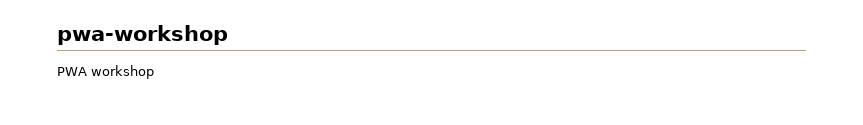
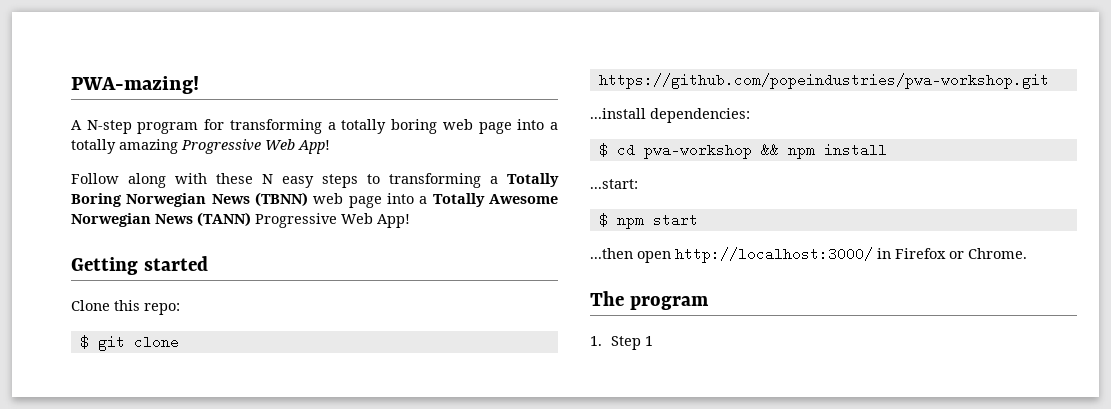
- pwa-workshop
- PWA workshop
+ PWA-mazing!
+ A N-step program for transforming a totally boring web page into a totally amazing Progressive Web App!
+ Follow along with these N easy steps to transforming a Totally Boring Norwegian News (TBNN) web page into a Totally Awesome Norwegian News (TANN) Progressive Web App!
+ Getting started
+ Clone this repo:
+ $ git clone https://github.com/popeindustries/pwa-workshop.git
+ ...install dependencies:
+ $ cd pwa-workshop && npm install
+ ...start:
+ $ npm start
+ ...then open http://localhost:3000/ in Firefox or Chrome.
+ The program
+ 1. Step 1

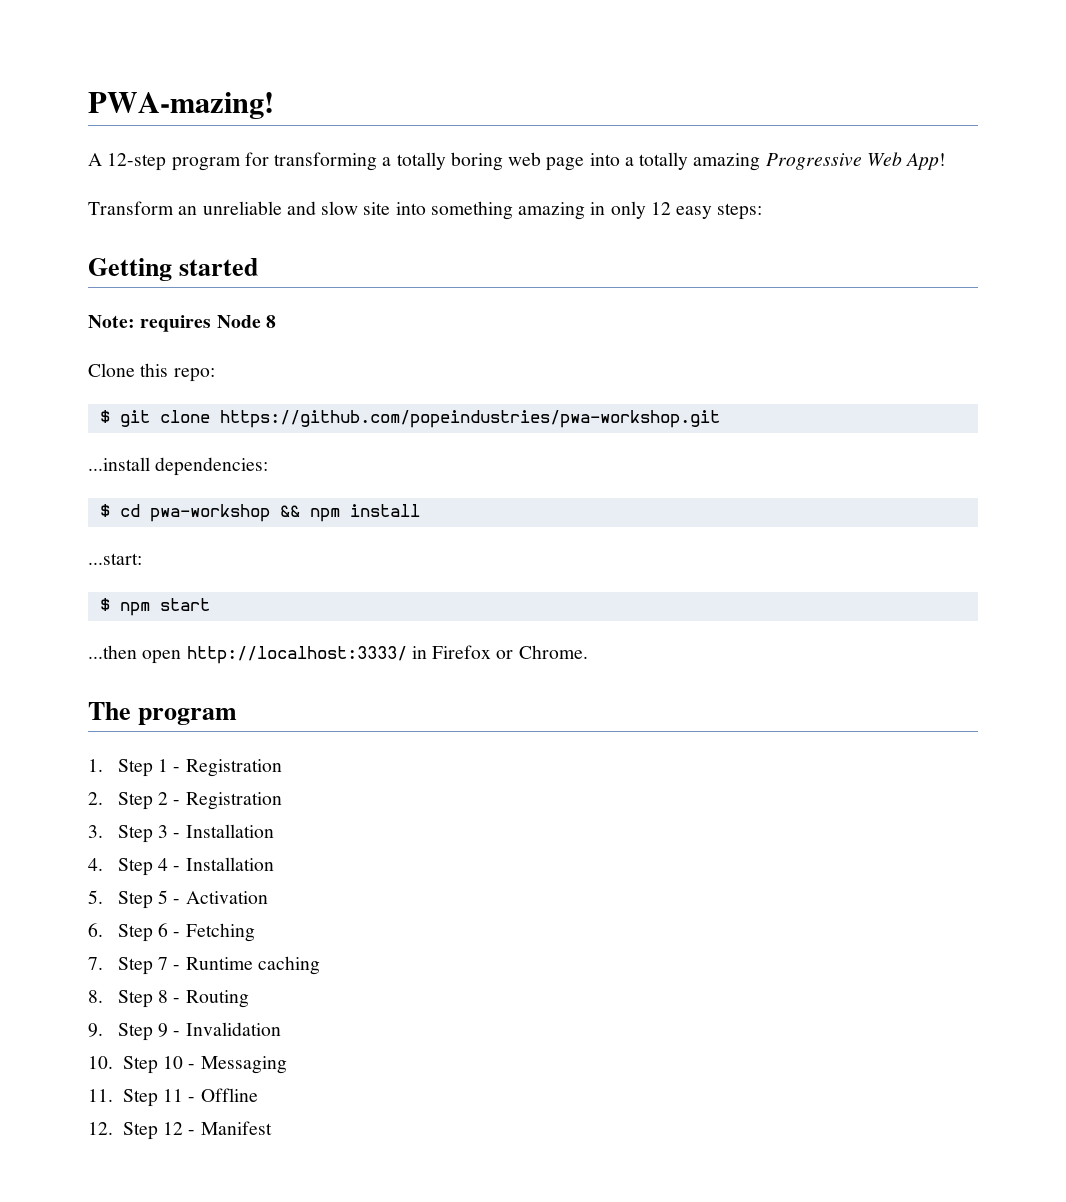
- A N-step program for transforming a totally boring web page into a totally amazing Progressive Web App!
+ A 12-step program for transforming a totally boring web page into a totally amazing Progressive Web App!
- Follow along with these N easy steps to transforming a Totally Boring Norwegian News (TBNN) web page into a Totally Awesome Norwegian News (TANN) Progressive Web App!
+ Transform an unreliable and slow site into something amazing in only 12 easy steps:
  Getting started
+ Note: requires Node 8
- ...then open http://localhost:3000/ in Firefox or Chrome.
+ ...then open http://localhost:3333/ in Firefox or Chrome.
- 1. Step 1
+ 1. Step 1 - Registration
+ 2. Step 2 - Registration
+ 3. Step 3 - Installation
+ 4. Step 4 - Installation
+ 5. Step 5 - Activation
+ 6. Step 6 - Fetching
+ 7. Step 7 - Runtime caching
+ 8. Step 8 - Routing
+ 9. Step 9 - Invalidation
+ 10. Step 10 - Messaging
+ 11. Step 11 - Offline
+ 12. Step 12 - Manifest

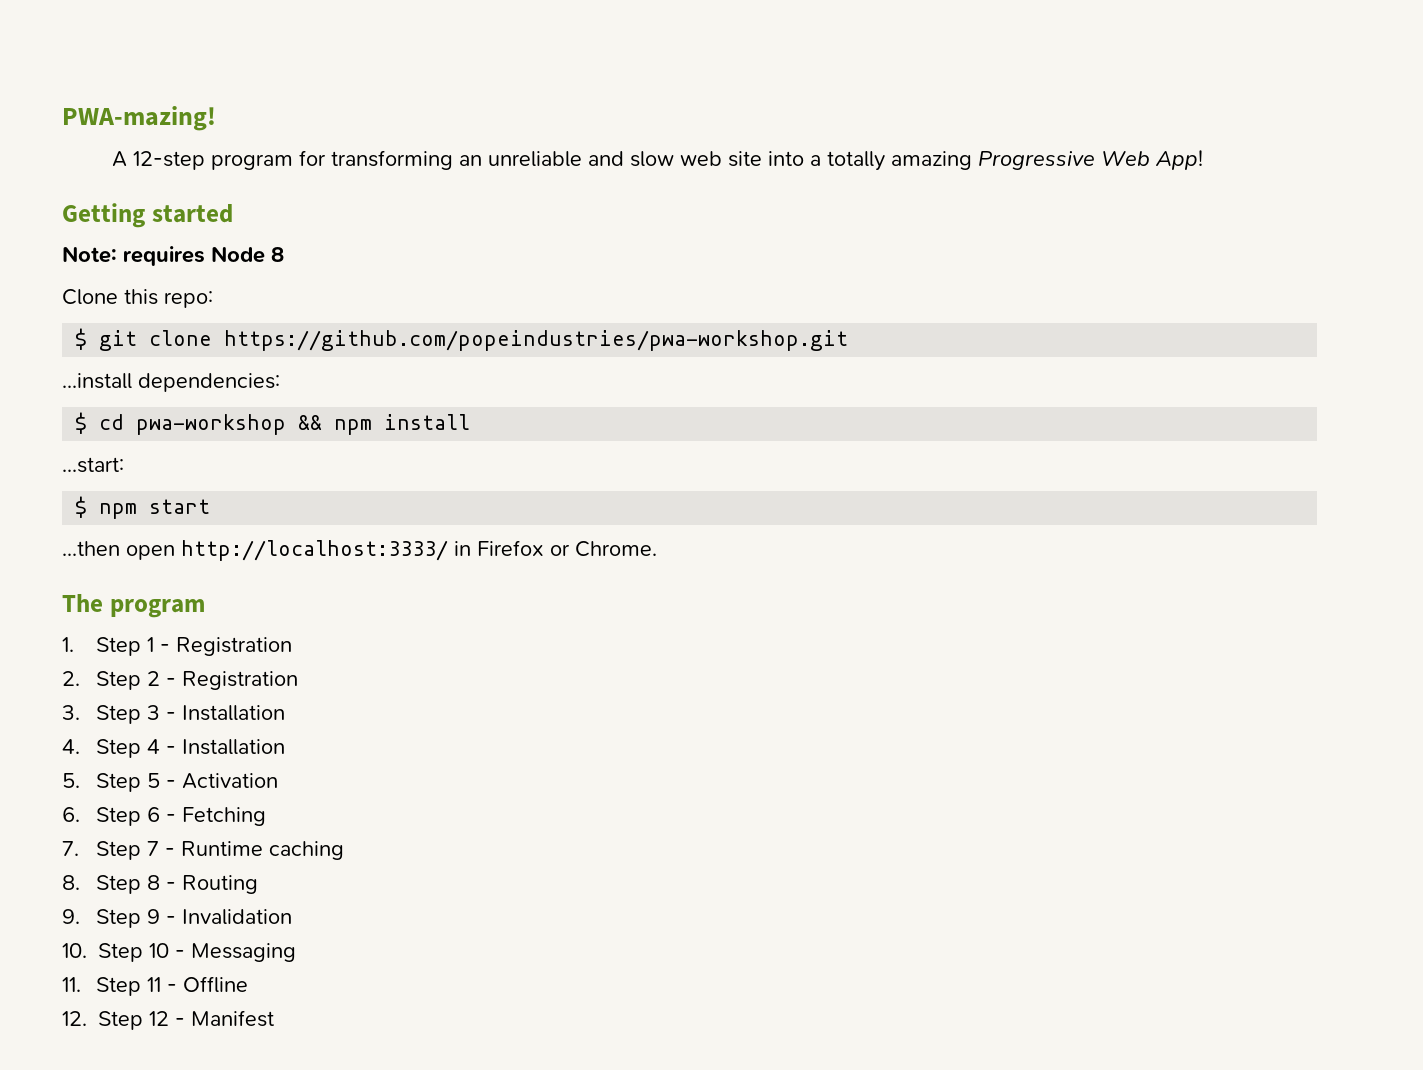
- A 12-step program for transforming a totally boring web page into a totally amazing Progressive Web App!
+ A 12-step program for transforming an unreliable and slow web site into a totally amazing Progressive Web App!
- Transform an unreliable and slow site into something amazing in only 12 easy steps:

